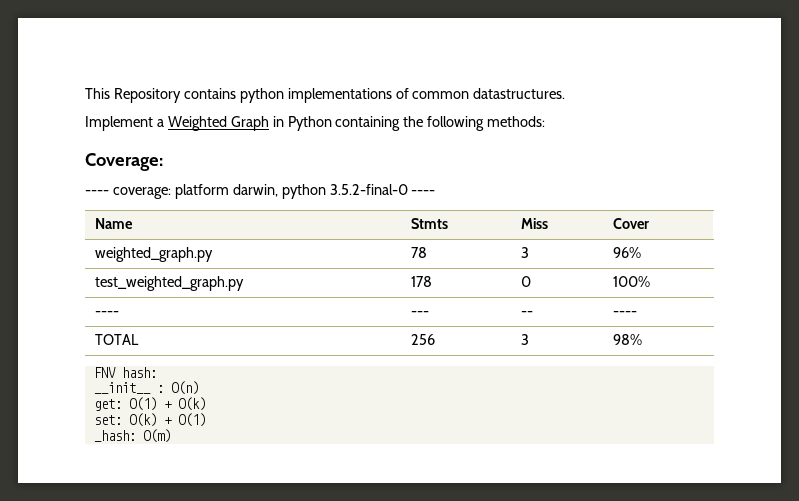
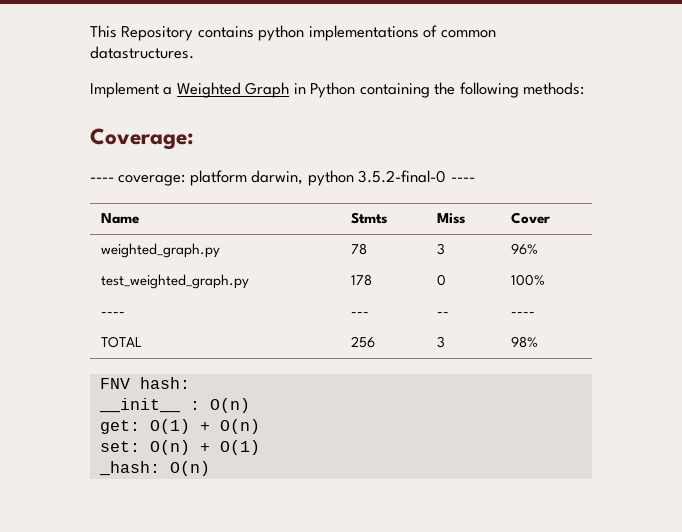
- get: O(1) + O(k)
+ get: O(1) + O(n)
- set: O(k) + O(1)
+ set: O(n) + O(1)
- _hash: O(m)
+ _hash: O(n)

